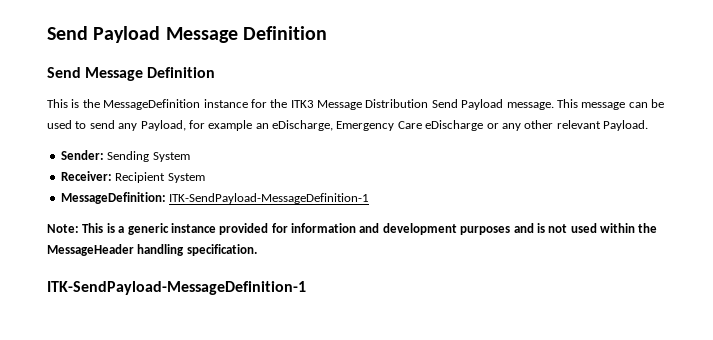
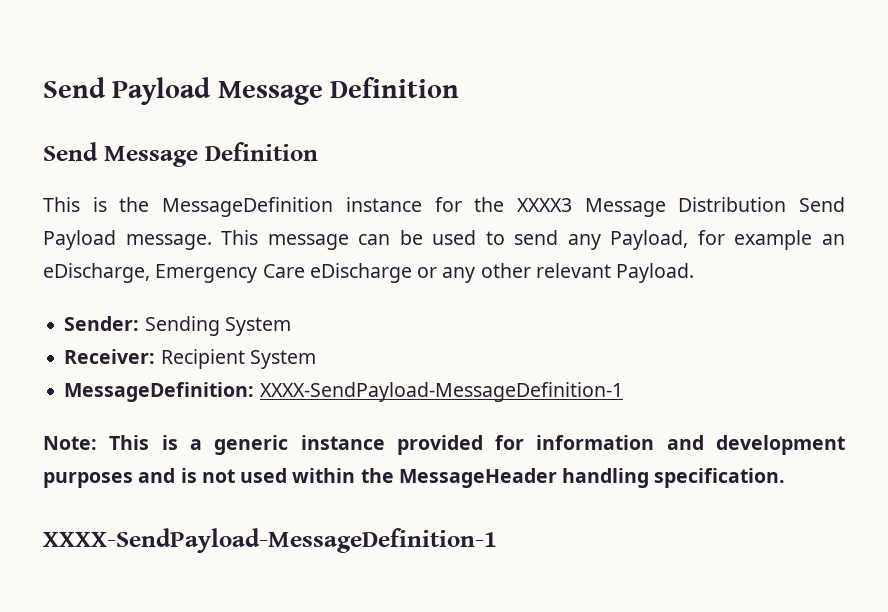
- This is the MessageDefinition instance for the ITK3 Message Distribution Send Payload message.
+ This is the MessageDefinition instance for the XXXX3 Message Distribution Send Payload message.
- MessageDefinition: ITK-SendPayload-MessageDefinition-1
+ MessageDefinition: XXXX-SendPayload-MessageDefinition-1
  Note: This is a generic instance provided for information and development purposes and is not used within the MessageHeader handling specification.
- ITK-SendPayload-MessageDefinition-1
+ XXXX-SendPayload-MessageDefinition-1

